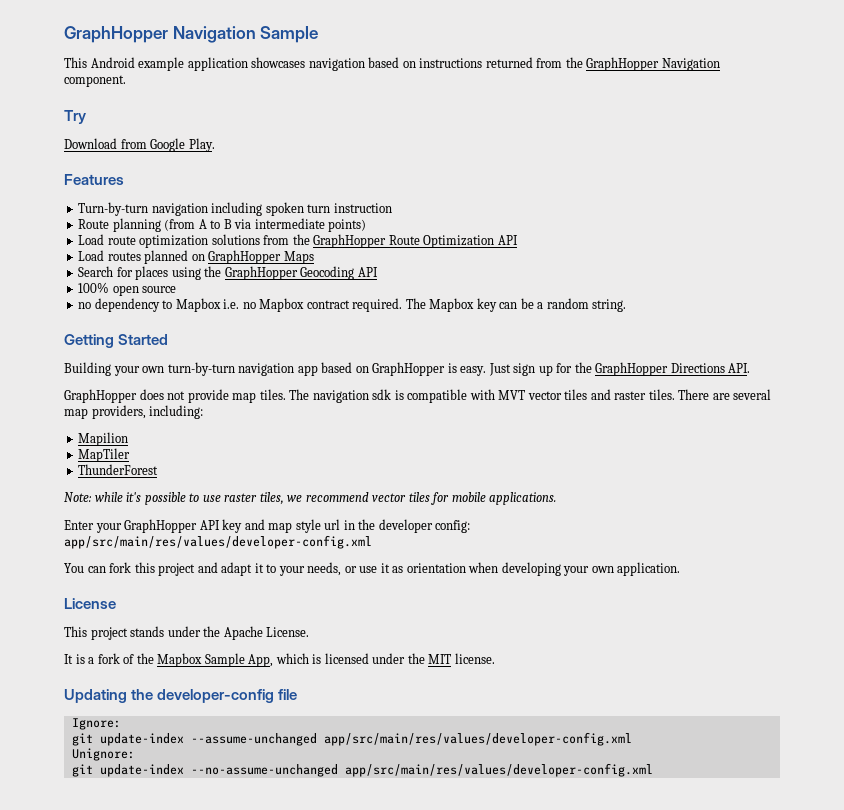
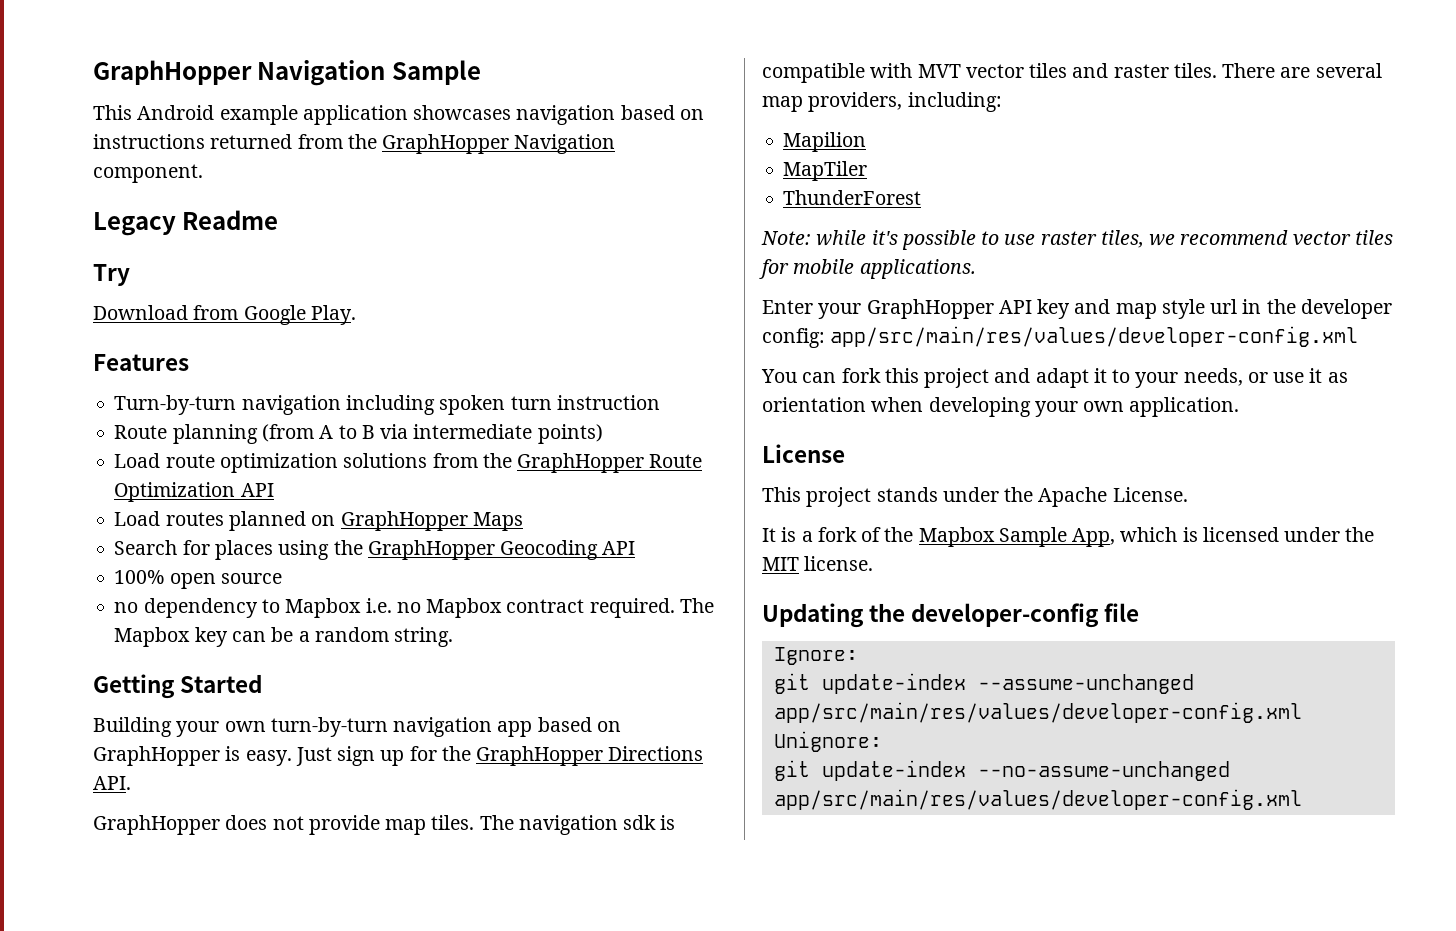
+ Legacy Readme

